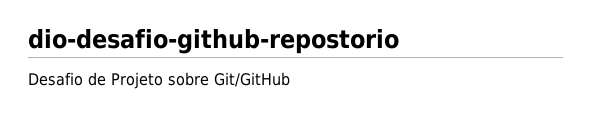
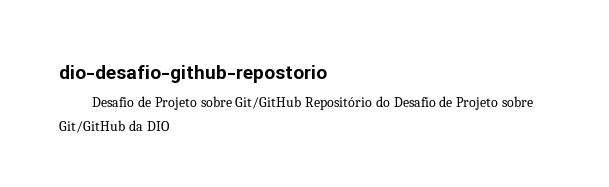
- Desafio de Projeto sobre Git/GitHub
+ Desafio de Projeto sobre Git/GitHub Repositório do Desafio de Projeto sobre Git/GitHub da DIO

